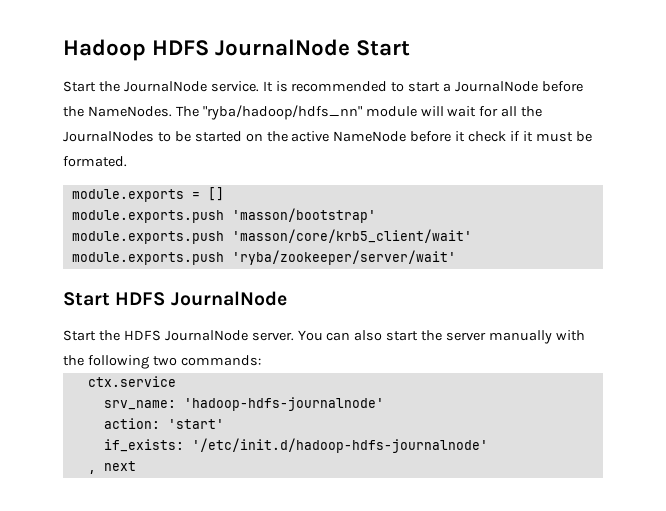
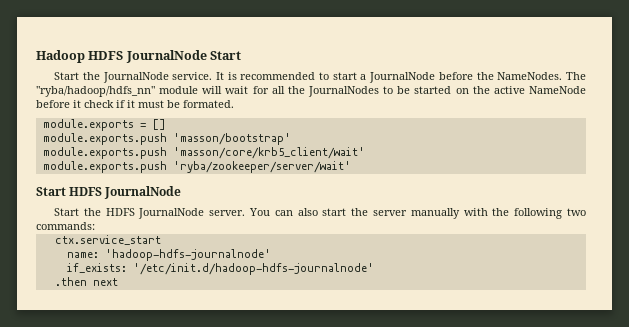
- ctx.service
- srv_name: 'hadoop-hdfs-journalnode'
+ ctx.service_start
+ name: 'hadoop-hdfs-journalnode'
- action: 'start'
- , next
+ .then next

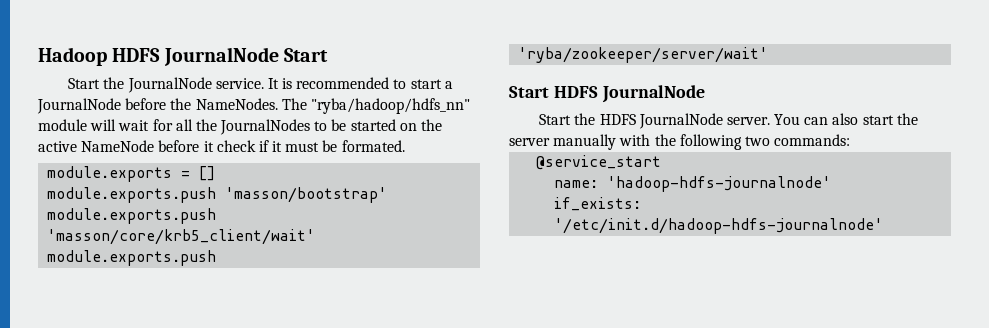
- ctx.service_start
+ @service_start
- .then next

